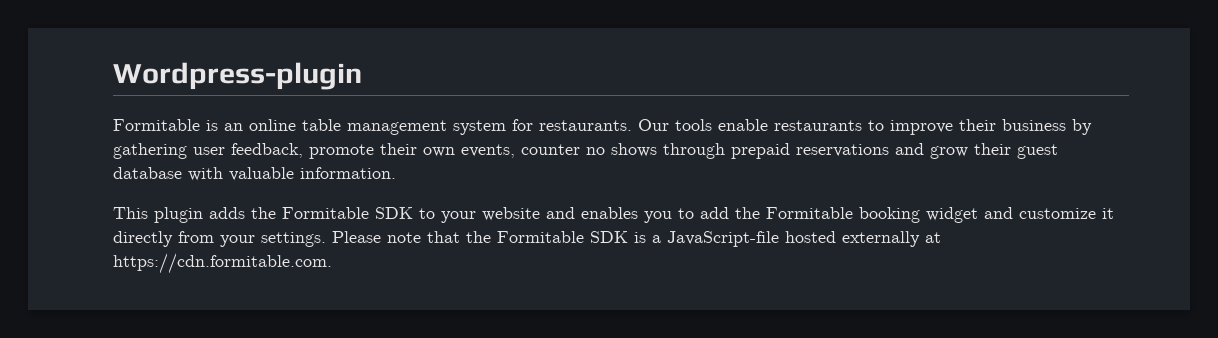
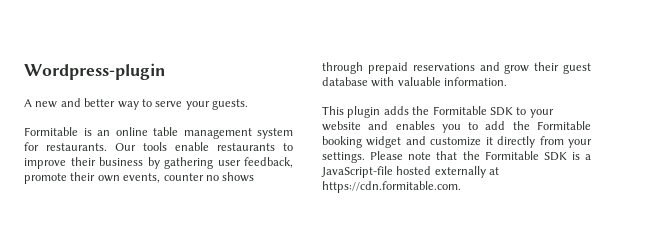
+ A new and better way to serve your guests.

